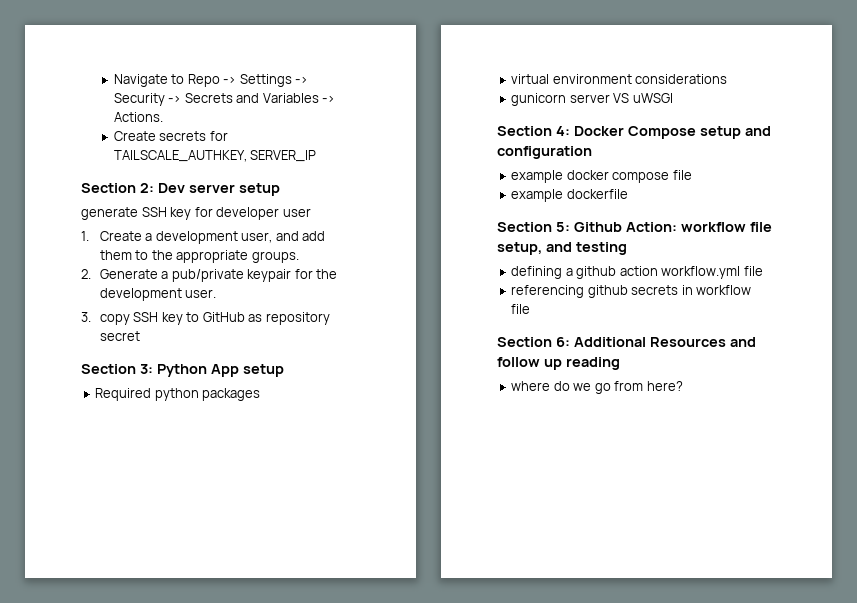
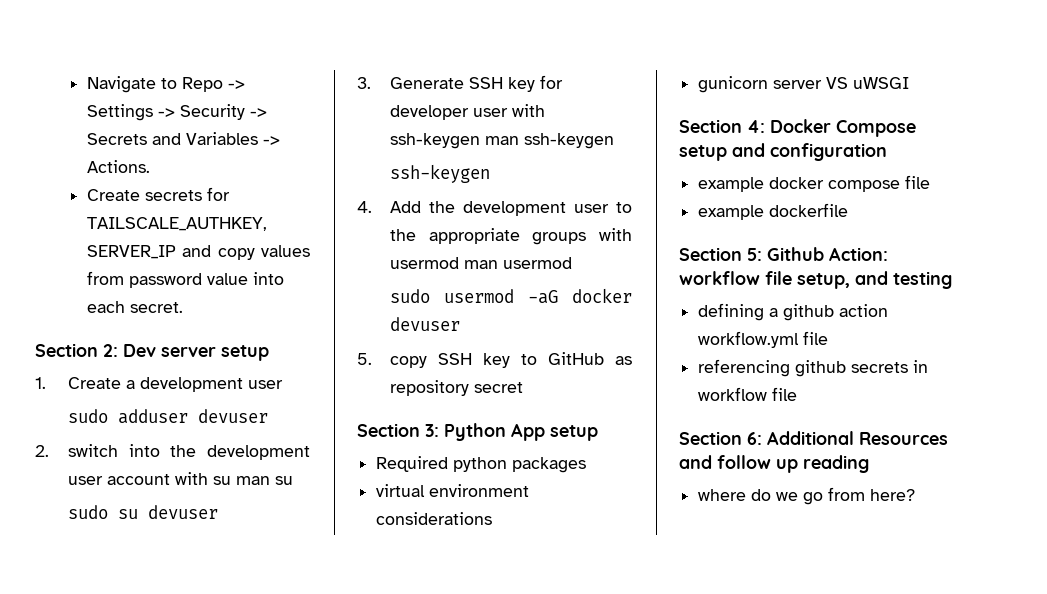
- Create secrets for TAILSCALE_AUTHKEY, SERVER_IP
+ Create secrets for TAILSCALE_AUTHKEY, SERVER_IP and copy values from password value into each secret.
- generate SSH key for developer user
- 1. Create a development user, and add them to the appropriate groups.
- 2. Generate a pub/private keypair for the development user.
- 3. copy SSH key to GitHub as repository secret
+ 1. Create a development user
+ sudo adduser devuser
+ 2. switch into the development user account with su man su
+ sudo su devuser
+ 3. Generate SSH key for developer user with ssh-keygen man ssh-keygen
+ ssh-keygen
+ 4. Add the development user to the appropriate groups with usermod man usermod
+ sudo usermod -aG docker devuser
+ 5. copy SSH key to GitHub as repository secret

